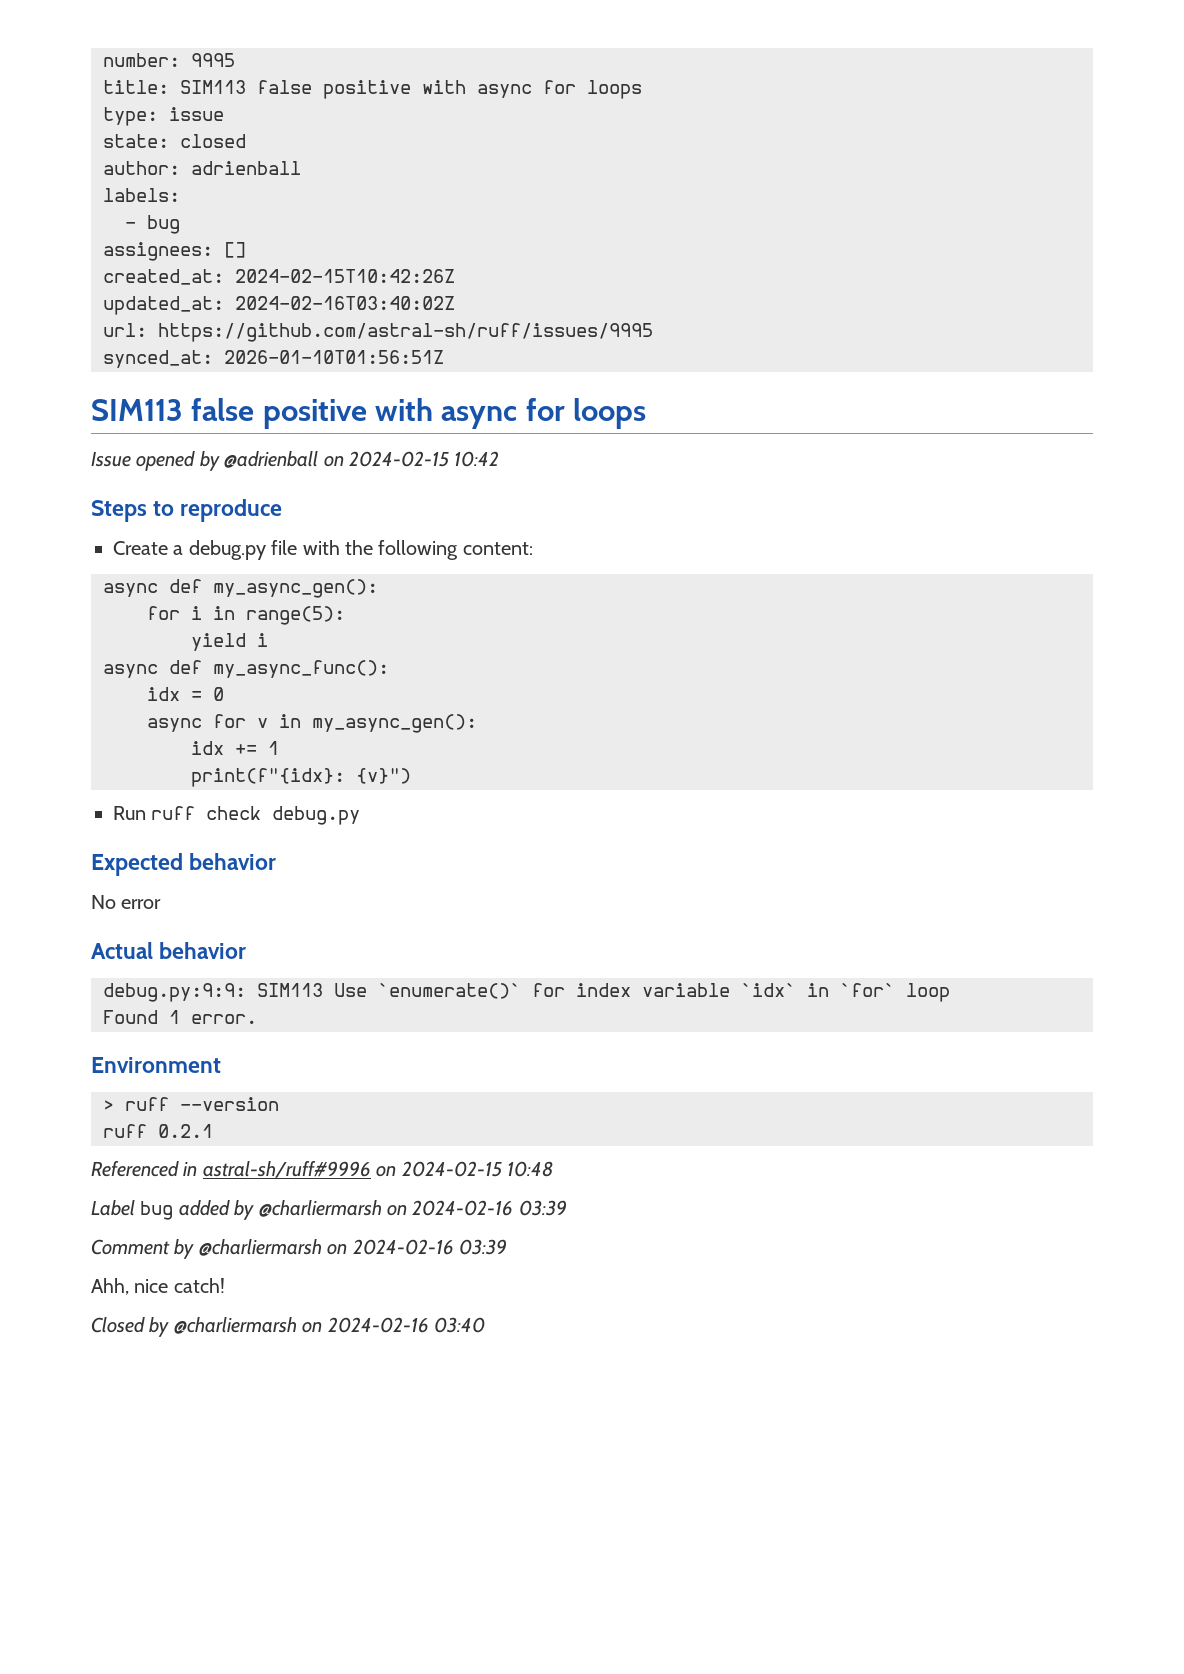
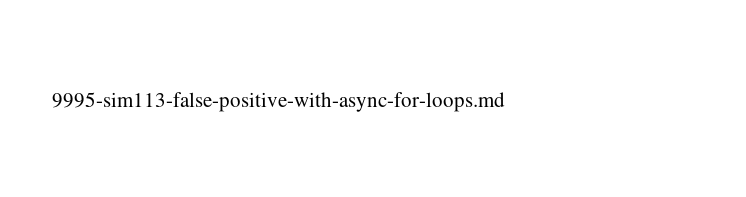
- number: 9995
- title: SIM113 false positive with async for loops
- type: issue
- state: closed
- author: adrienball
- labels:
- - bug
- assignees: []
- created_at: 2024-02-15T10:42:26Z
- updated_at: 2024-02-16T03:40:02Z
- url: https://github.com/astral-sh/ruff/issues/9995
- synced_at: 2026-01-10T01:56:51Z
- SIM113 false positive with async for loops
- Issue opened by @adrienball on 2024-02-15 10:42
- Steps to reproduce
- Create a debug.py file with the following content:
- async def my_async_gen():
- for i in range(5):
- yield i
- async def my_async_func():
- idx = 0
- async for v in my_async_gen():
- idx += 1
- print(f"{idx}: {v}")
- Run ruff check debug.py
- Expected behavior
- No error
- Actual behavior
- debug.py:9:9: SIM113 Use `enumerate()` for index variable `idx` in `for` loop
- Found 1 error.
- Environment
- > ruff --version
- ruff 0.2.1
- Referenced in astral-sh/ruff#9996 on 2024-02-15 10:48
- Label bug added by @charliermarsh on 2024-02-16 03:39
- Comment by @charliermarsh on 2024-02-16 03:39
- Ahh, nice catch!
- Closed by @charliermarsh on 2024-02-16 03:40
+ 9995-sim113-false-positive-with-async-for-loops.md

